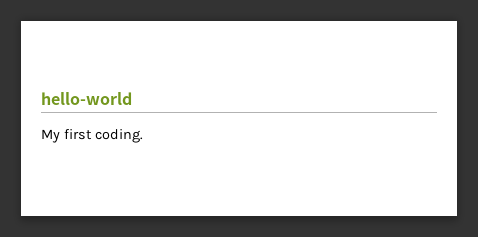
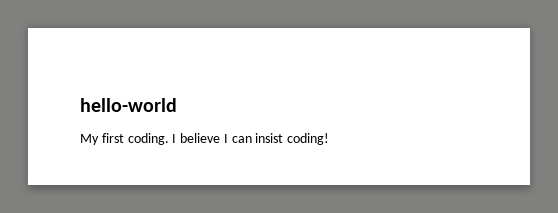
+ I believe I can insist coding!

